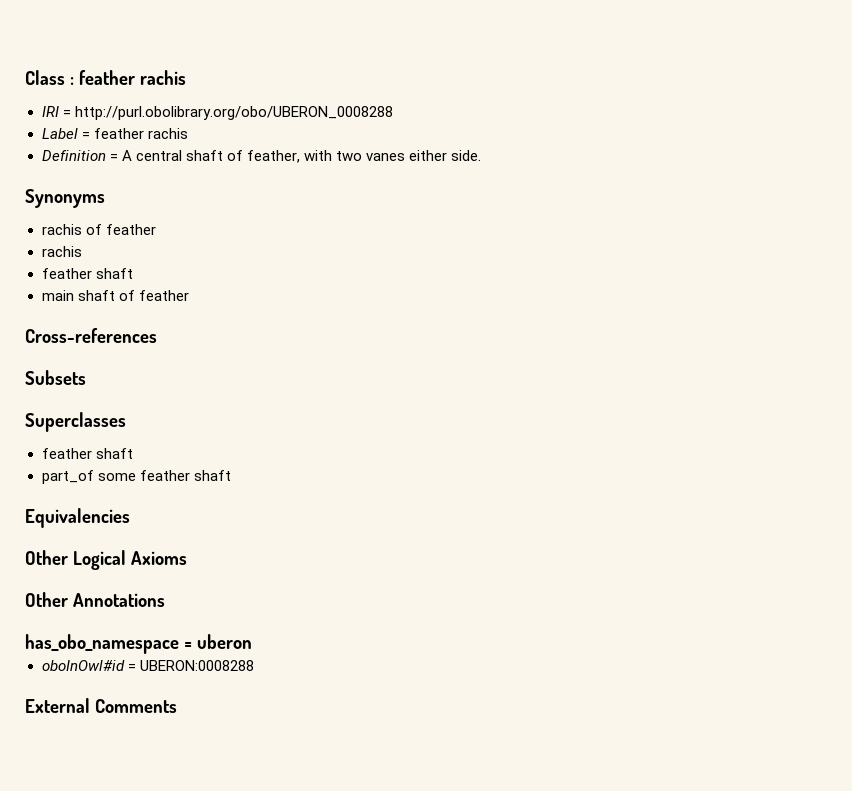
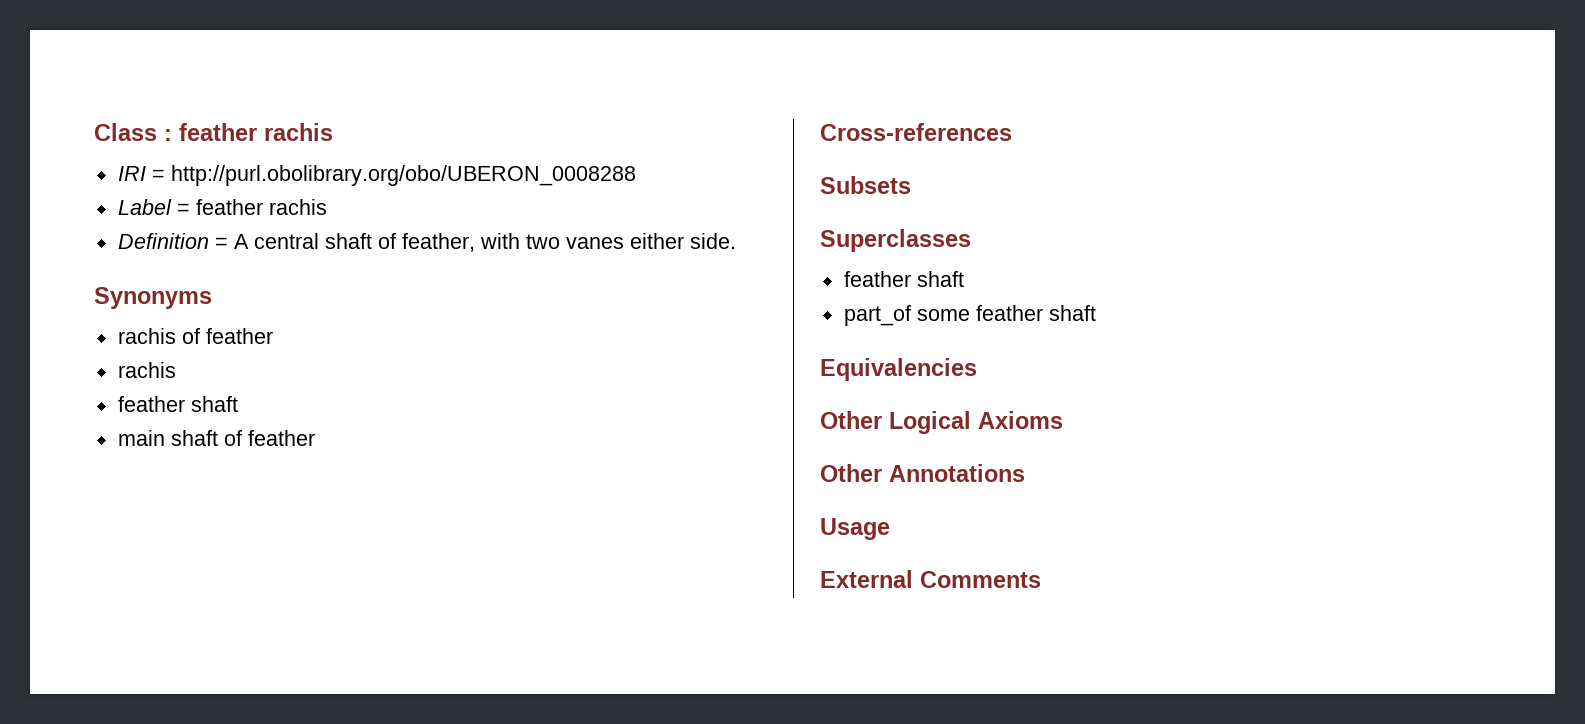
- has_obo_namespace = uberon
- oboInOwl#id = UBERON:0008288
+ Usage

